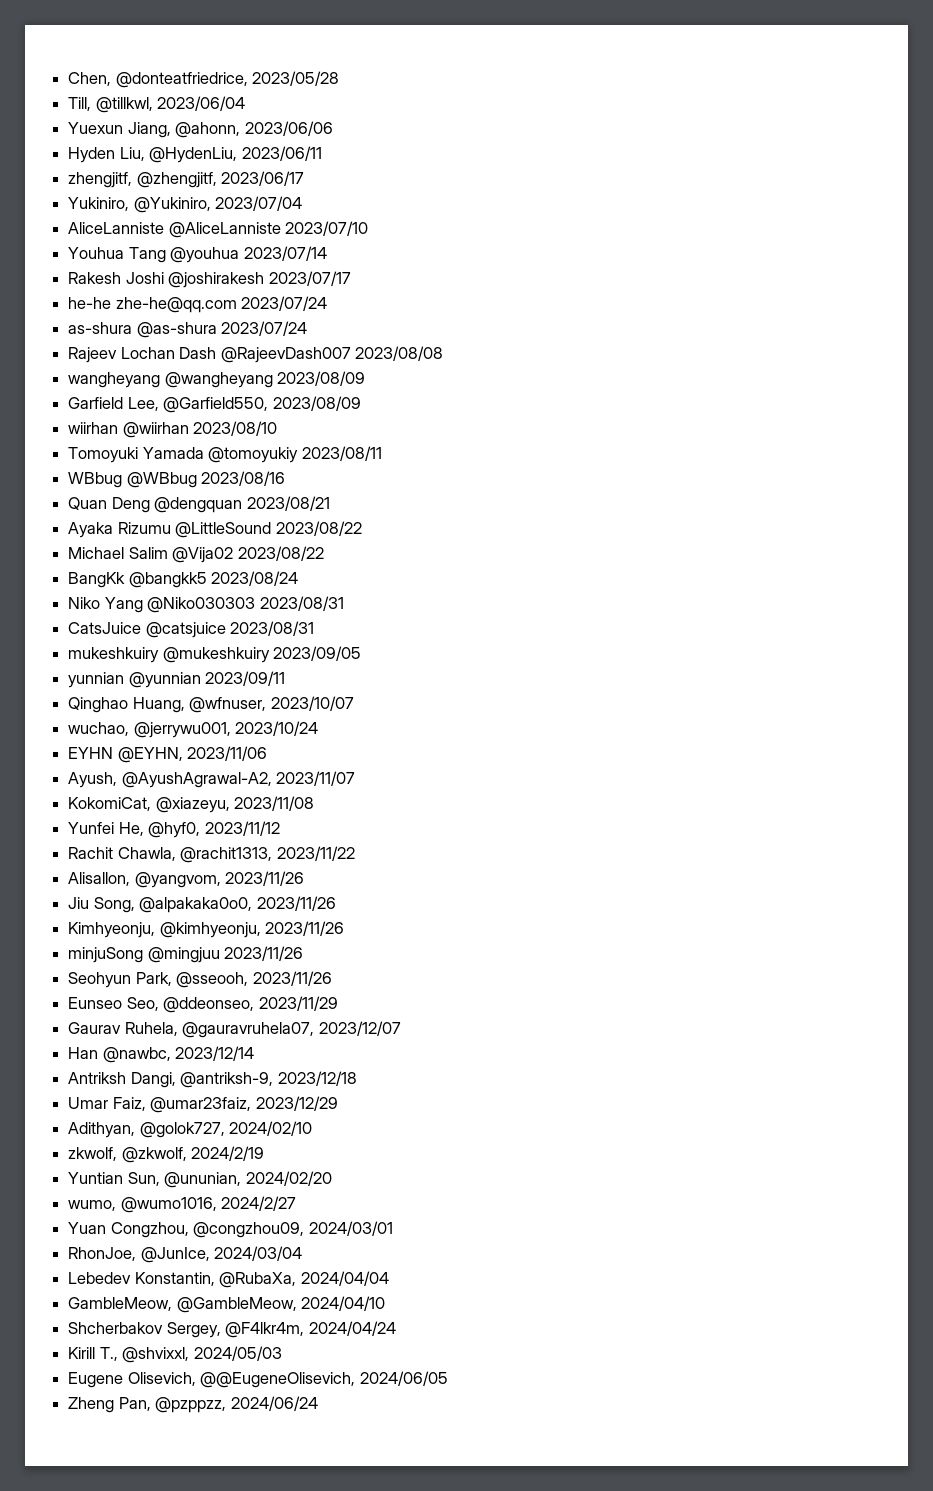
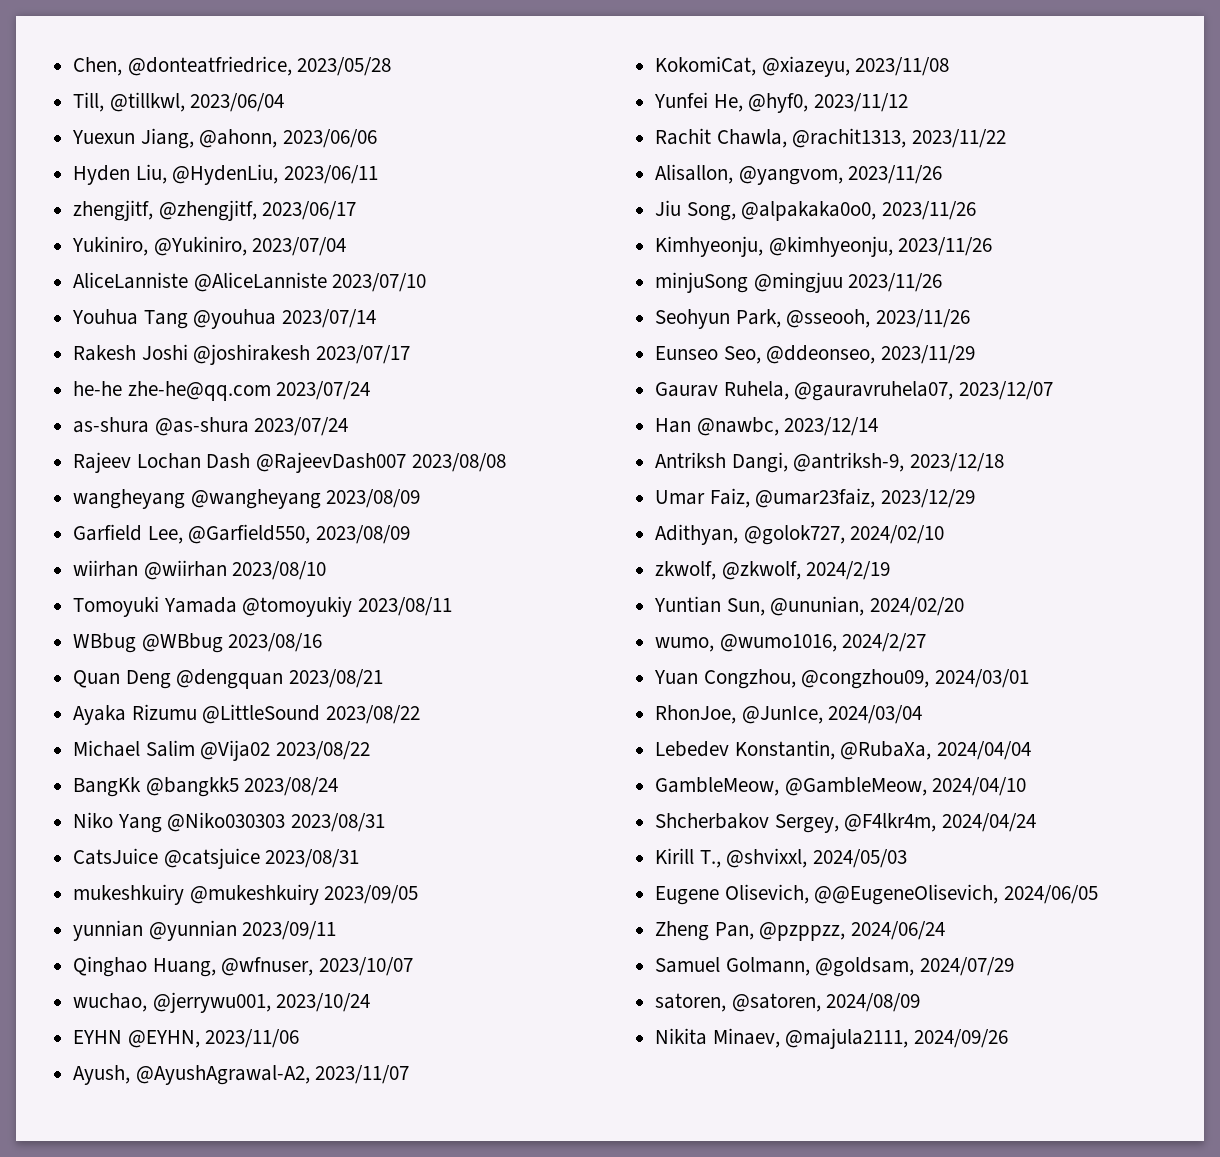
+ Samuel Golmann, @goldsam, 2024/07/29
+ satoren, @satoren, 2024/08/09
+ Nikita Minaev, @majula2111, 2024/09/26

